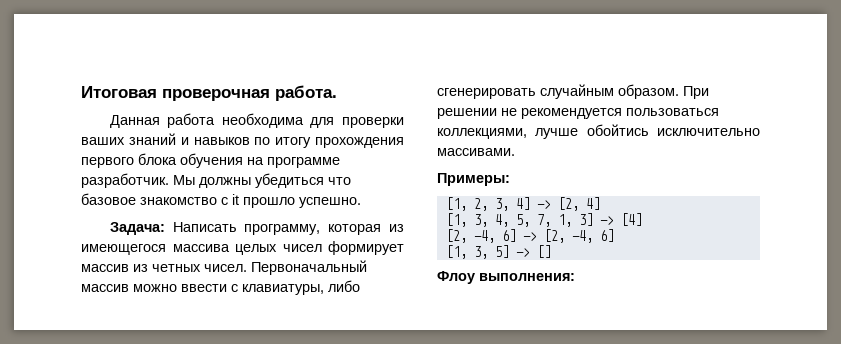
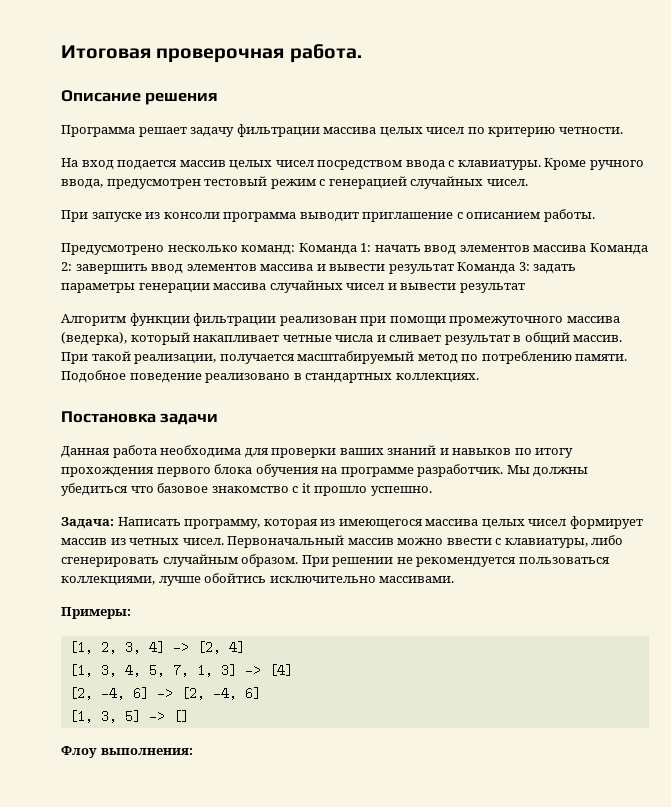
+ Описание решения
+ Программа решает задачу фильтрации массива целых чисел по критерию четности.
+ На вход подается массив целых чисел посредством ввода с клавиатуры. Кроме ручного ввода, предусмотрен тестовый режим с генерацией случайных чисел.
+ При запуске из консоли программа выводит приглашение с описанием работы.
+ Предусмотрено несколько команд: Команда 1: начать ввод элементов массива Команда 2: завершить ввод элементов массива и вывести результат Команда 3: задать параметры генерации массива случайных чисел и вывести результат
+ Алгоритм функции фильтрации реализован при помощи промежуточного массива (ведерка), который накапливает четные числа и сливает результат в общий массив. При такой реализации, получается масштабируемый метод по потреблению памяти. Подобное поведение реализовано в стандартных коллекциях.
+ Постановка задачи

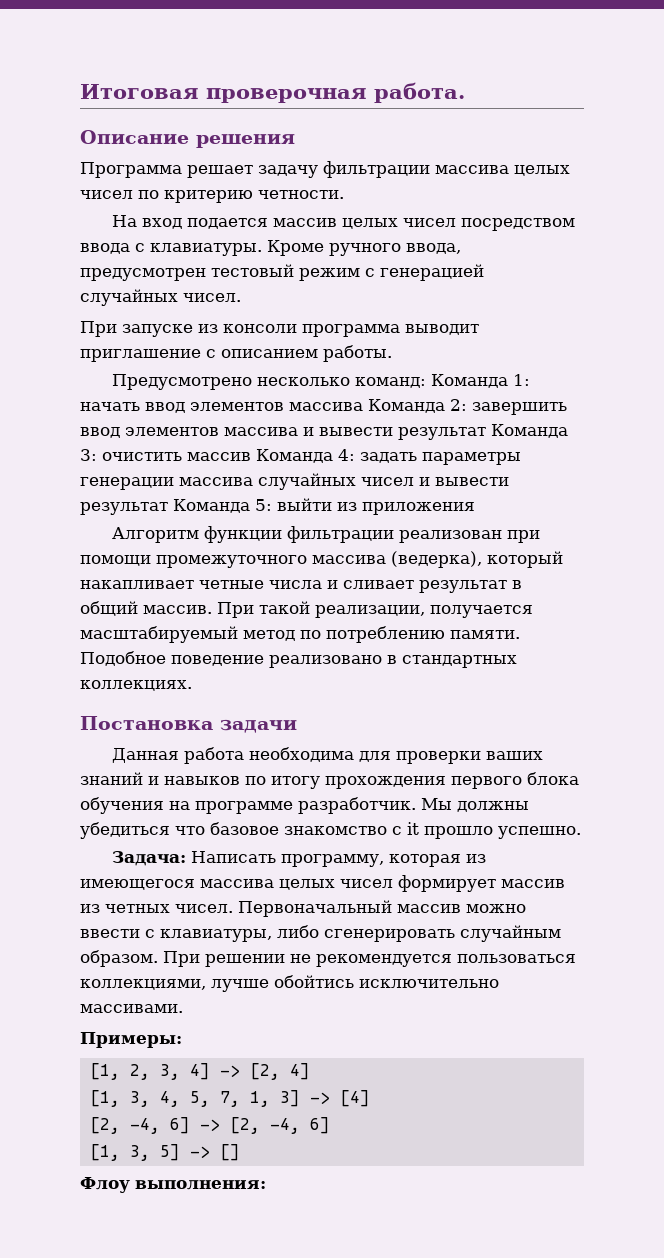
- Предусмотрено несколько команд: Команда 1: начать ввод элементов массива Команда 2: завершить ввод элементов массива и вывести результат Команда 3: задать параметры генерации массива случайных чисел и вывести результат
+ Предусмотрено несколько команд: Команда 1: начать ввод элементов массива Команда 2: завершить ввод элементов массива и вывести результат Команда 3: очистить массив Команда 4: задать параметры генерации массива случайных чисел и вывести результат Команда 5: выйти из приложения

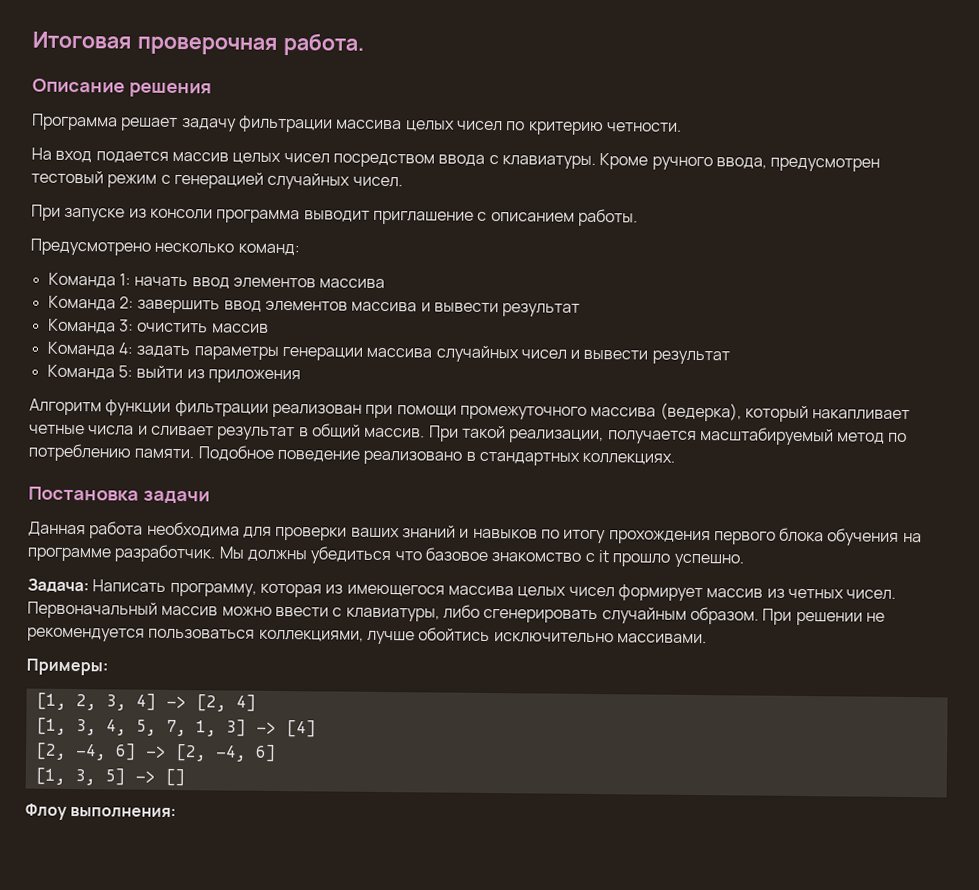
- Предусмотрено несколько команд: Команда 1: начать ввод элементов массива Команда 2: завершить ввод элементов массива и вывести результат Команда 3: очистить массив Команда 4: задать параметры генерации массива случайных чисел и вывести результат Команда 5: выйти из приложения
+ Предусмотрено несколько команд:
+ Команда 1: начать ввод элементов массива
+ Команда 2: завершить ввод элементов массива и вывести результат
+ Команда 3: очистить массив
+ Команда 4: задать параметры генерации массива случайных чисел и вывести результат
+ Команда 5: выйти из приложения

